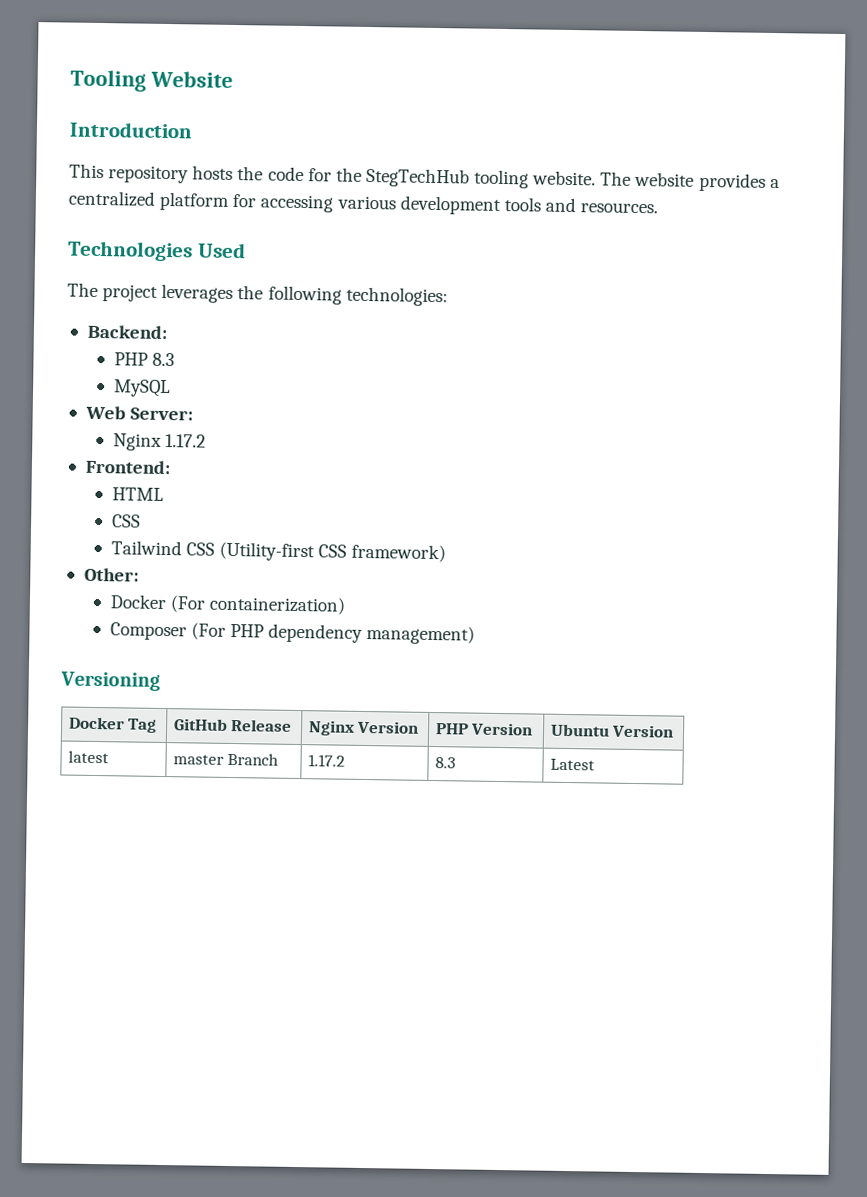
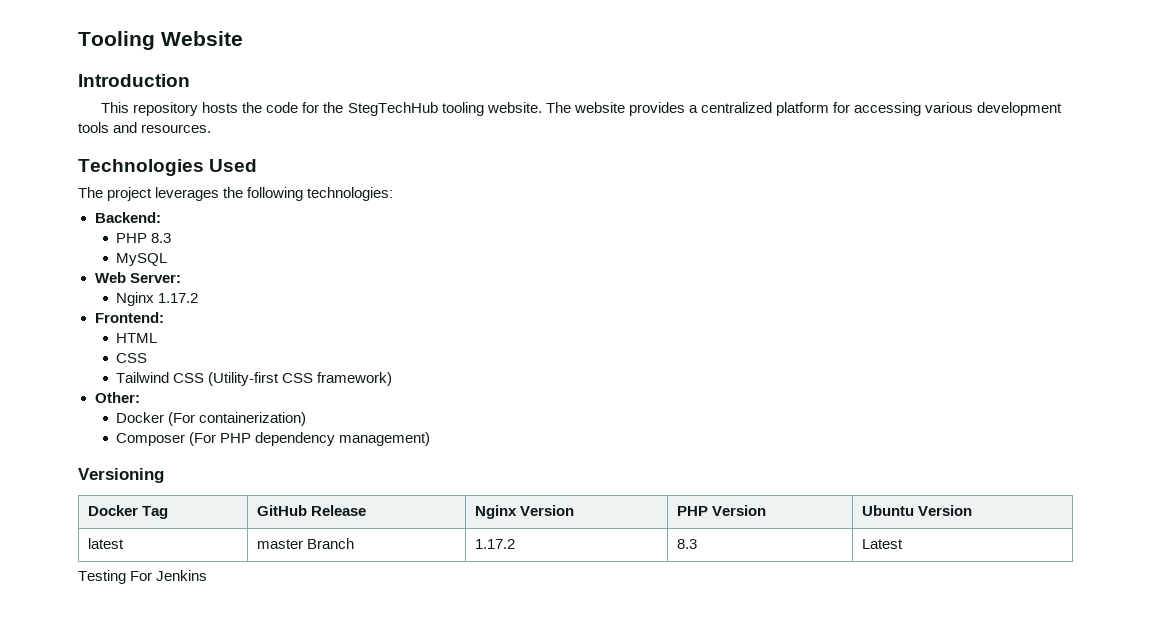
+ Testing For Jenkins

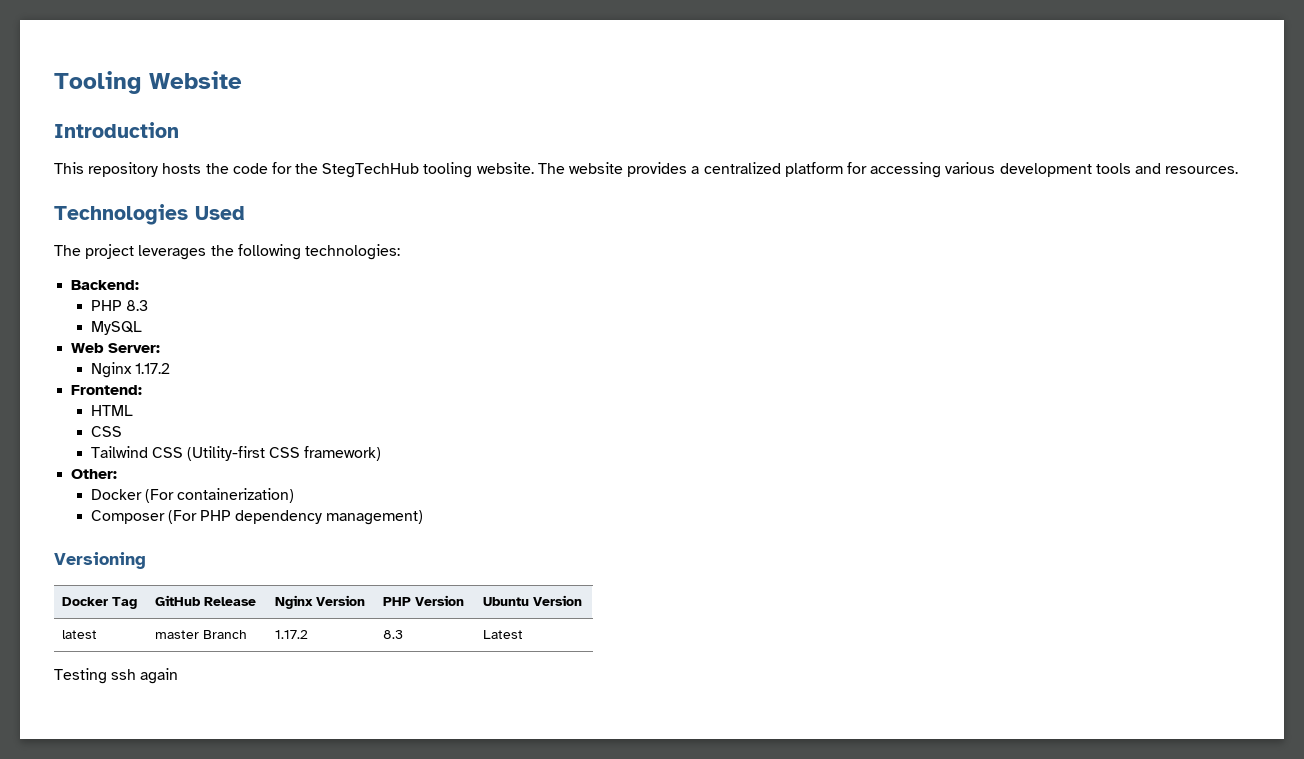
- Testing For Jenkins
+ Testing ssh again

